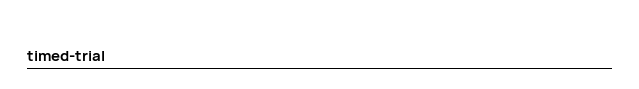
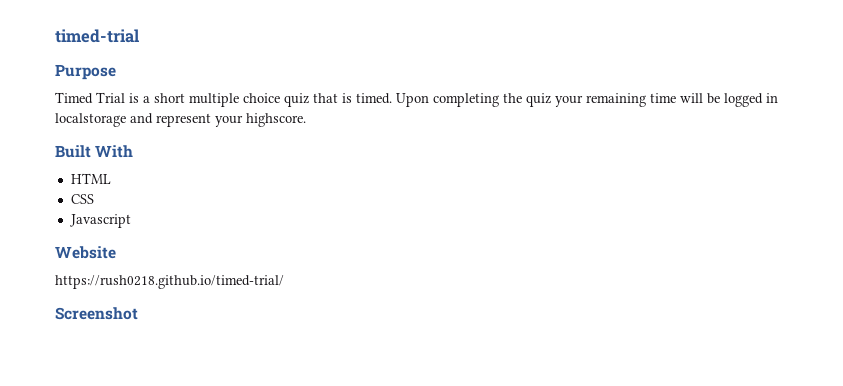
+ Purpose
+ Timed Trial is a short multiple choice quiz that is timed. Upon completing the quiz your remaining time will be logged in localstorage and represent your highscore.
+ Built With
+ HTML
+ CSS
+ Javascript
+ Website
+ https://rush0218.github.io/timed-trial/
+ Screenshot

